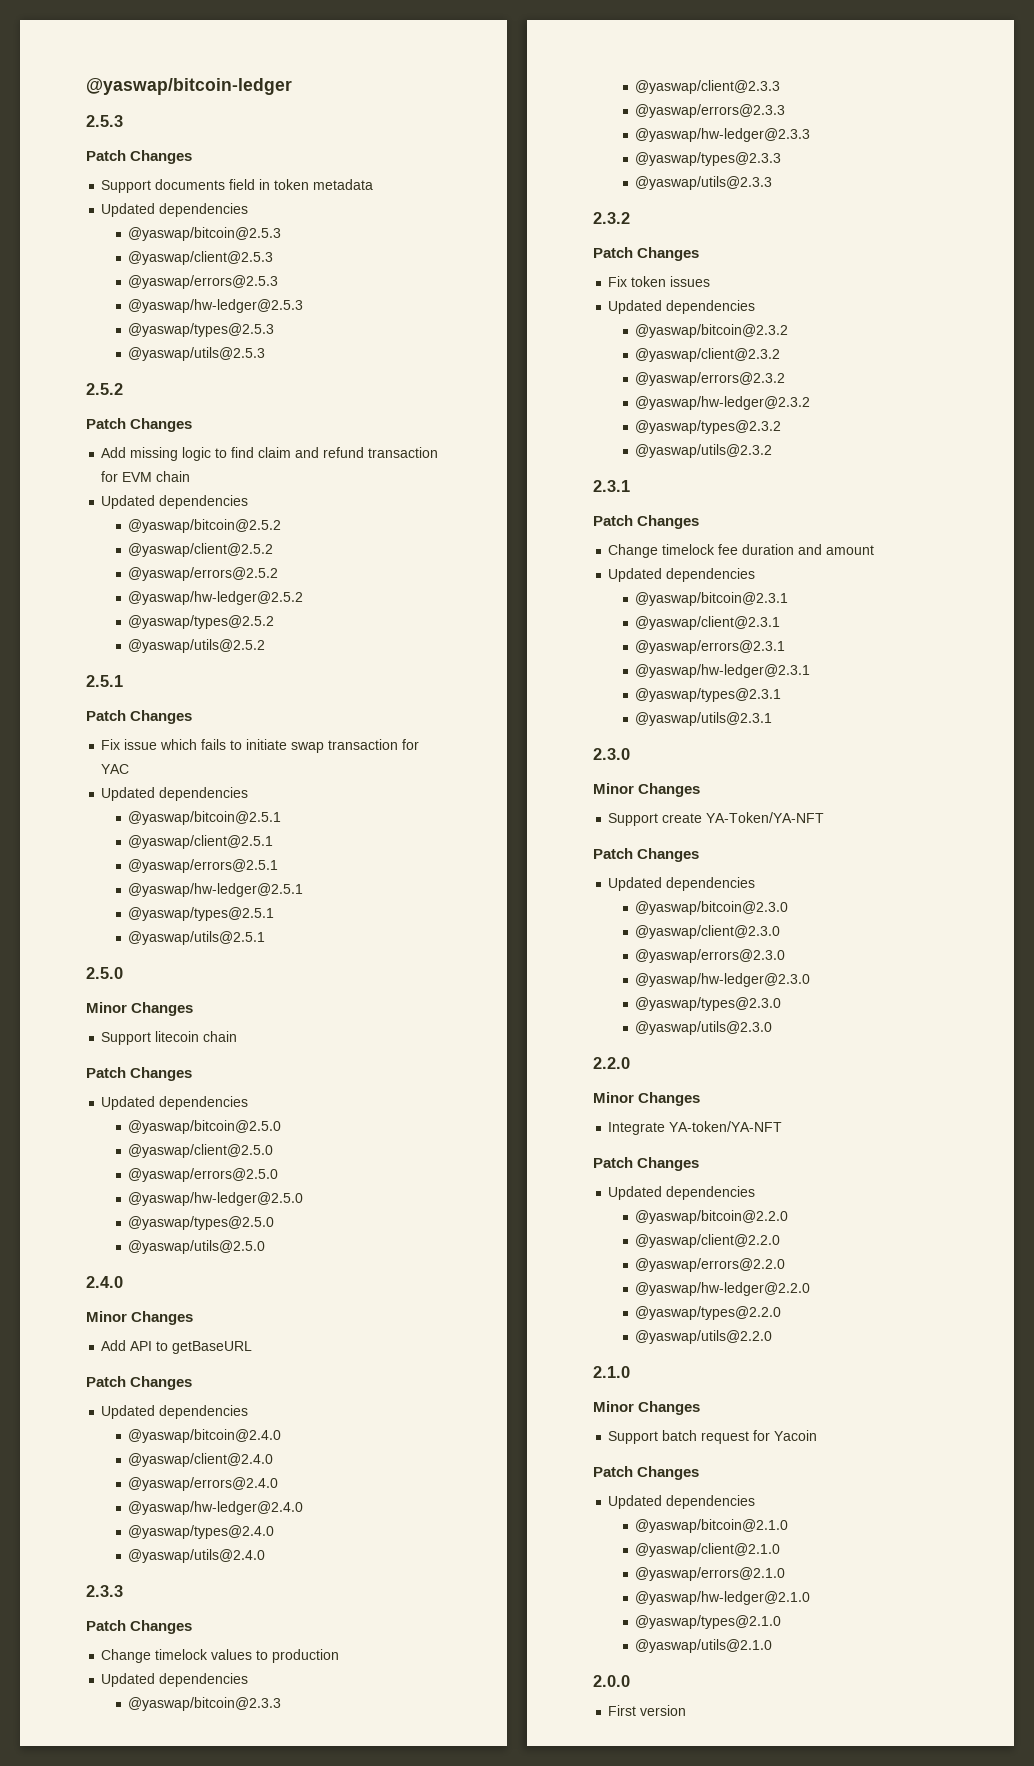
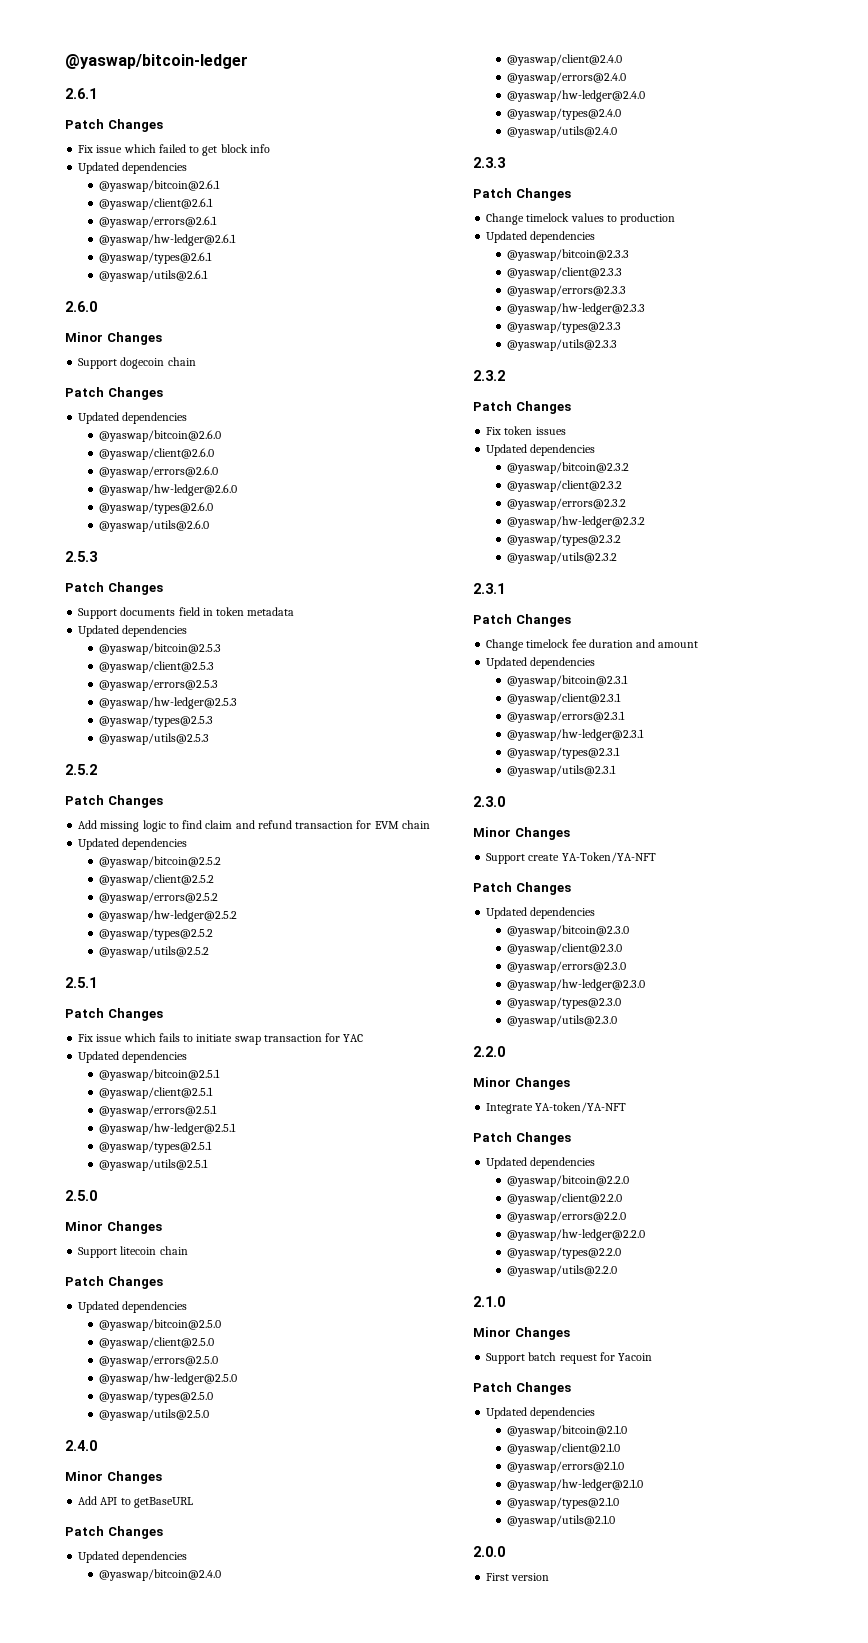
+ 2.6.1
+ Patch Changes
+ Fix issue which failed to get block info
+ Updated dependencies
+ @yaswap/bitcoin@2.6.1
+ @yaswap/client@2.6.1
+ @yaswap/errors@2.6.1
+ @yaswap/hw-ledger@2.6.1
+ @yaswap/types@2.6.1
+ @yaswap/utils@2.6.1
+ 2.6.0
+ Minor Changes
+ Support dogecoin chain
+ Patch Changes
+ Updated dependencies
+ @yaswap/bitcoin@2.6.0
+ @yaswap/client@2.6.0
+ @yaswap/errors@2.6.0
+ @yaswap/hw-ledger@2.6.0
+ @yaswap/types@2.6.0
+ @yaswap/utils@2.6.0

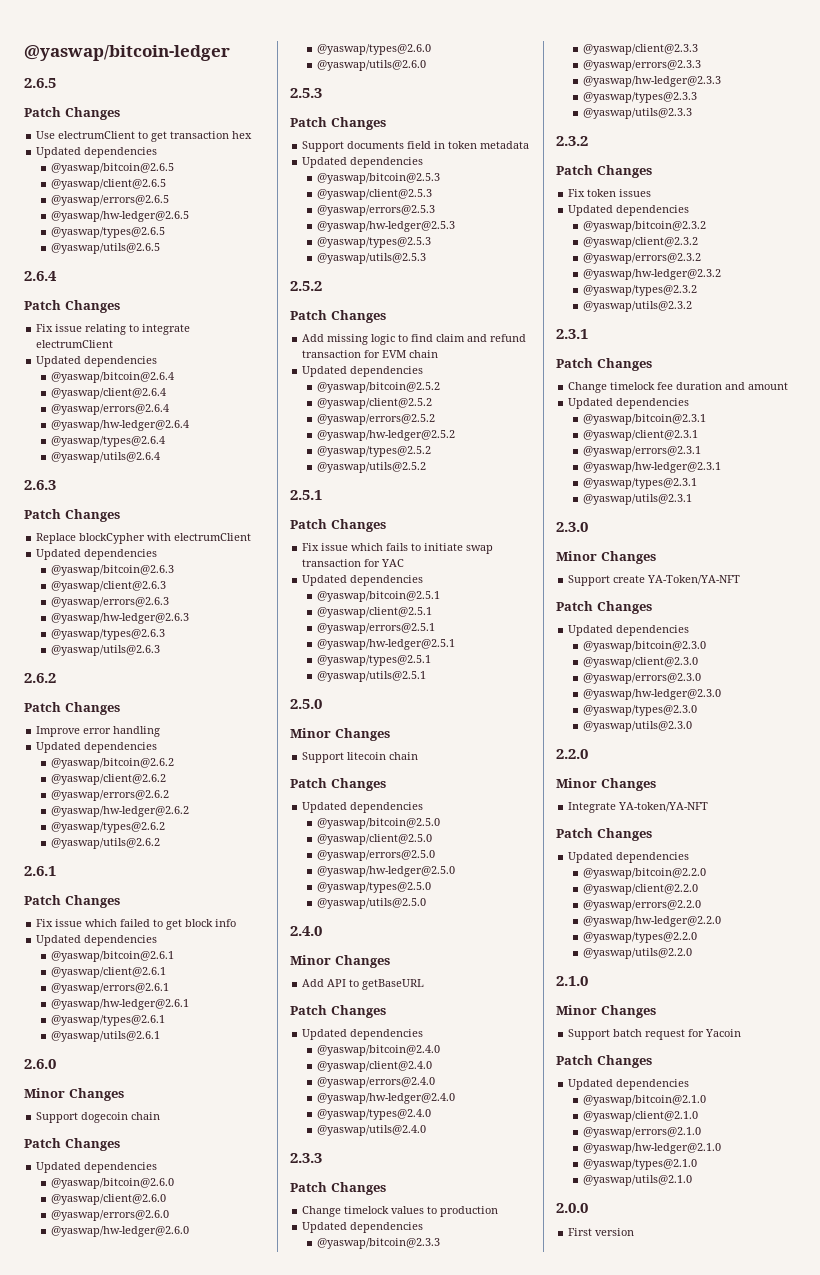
+ 2.6.5
+ Patch Changes
+ Use electrumClient to get transaction hex
+ Updated dependencies
+ @yaswap/bitcoin@2.6.5
+ @yaswap/client@2.6.5
+ @yaswap/errors@2.6.5
+ @yaswap/hw-ledger@2.6.5
+ @yaswap/types@2.6.5
+ @yaswap/utils@2.6.5
+ 2.6.4
+ Patch Changes
+ Fix issue relating to integrate electrumClient
+ Updated dependencies
+ @yaswap/bitcoin@2.6.4
+ @yaswap/client@2.6.4
+ @yaswap/errors@2.6.4
+ @yaswap/hw-ledger@2.6.4
+ @yaswap/types@2.6.4
+ @yaswap/utils@2.6.4
+ 2.6.3
+ Patch Changes
+ Replace blockCypher with electrumClient
+ Updated dependencies
+ @yaswap/bitcoin@2.6.3
+ @yaswap/client@2.6.3
+ @yaswap/errors@2.6.3
+ @yaswap/hw-ledger@2.6.3
+ @yaswap/types@2.6.3
+ @yaswap/utils@2.6.3
+ 2.6.2
+ Patch Changes
+ Improve error handling
+ Updated dependencies
+ @yaswap/bitcoin@2.6.2
+ @yaswap/client@2.6.2
+ @yaswap/errors@2.6.2
+ @yaswap/hw-ledger@2.6.2
+ @yaswap/types@2.6.2
+ @yaswap/utils@2.6.2

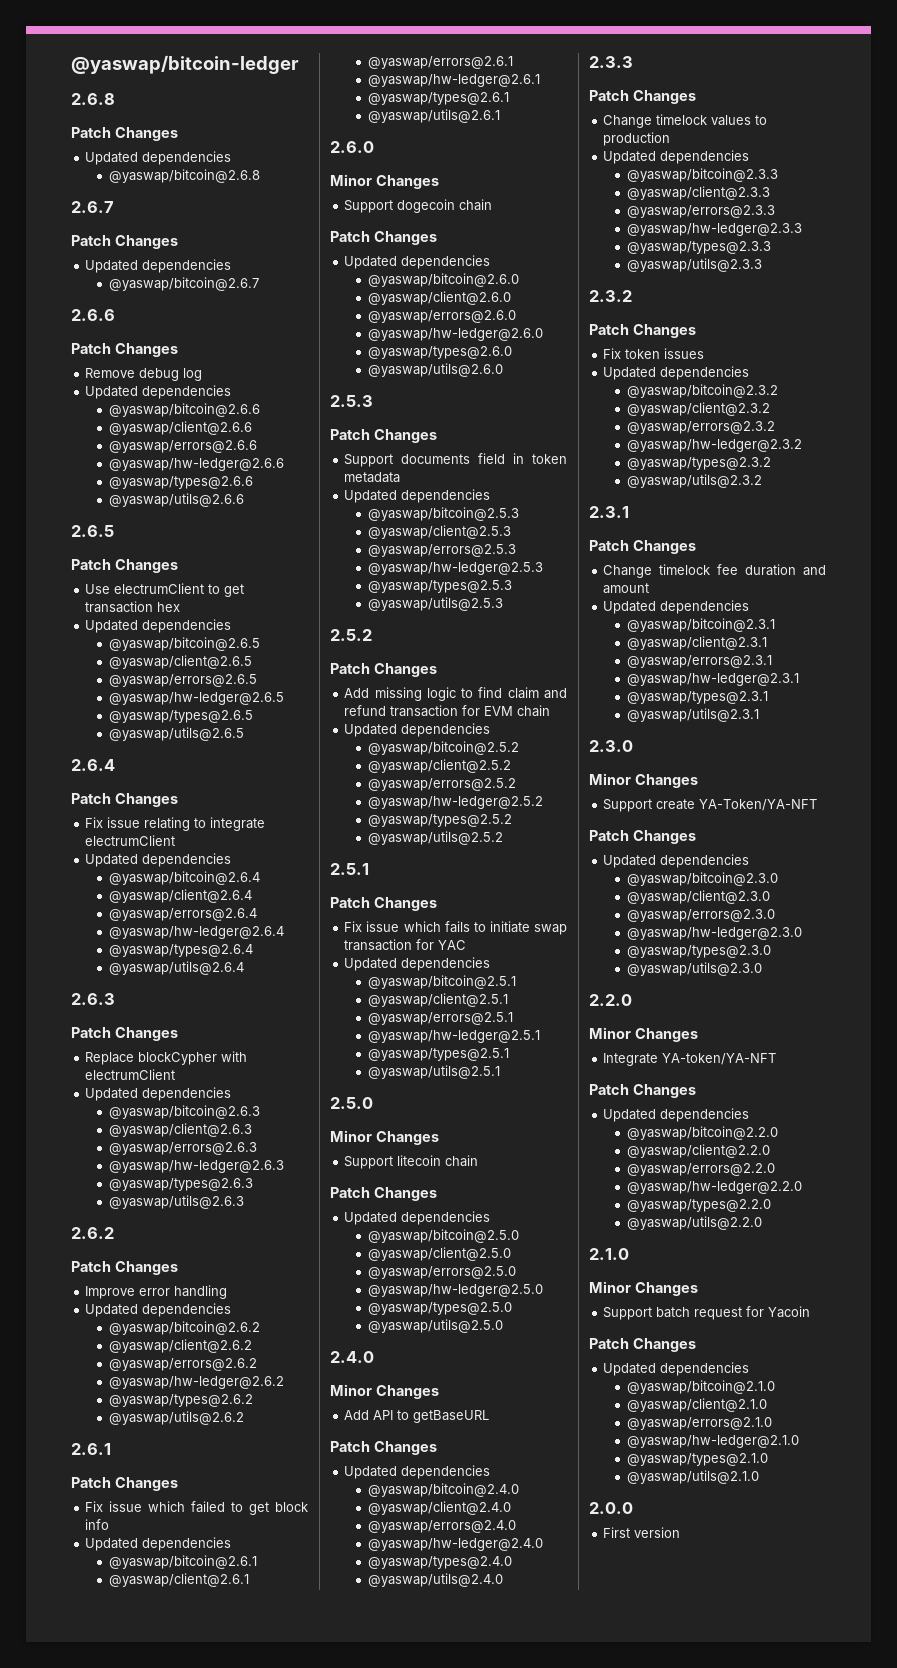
+ 2.6.8
+ Patch Changes
+ Updated dependencies
+ @yaswap/bitcoin@2.6.8
+ 2.6.7
+ Patch Changes
+ Updated dependencies
+ @yaswap/bitcoin@2.6.7
+ 2.6.6
+ Patch Changes
+ Remove debug log
+ Updated dependencies
+ @yaswap/bitcoin@2.6.6
+ @yaswap/client@2.6.6
+ @yaswap/errors@2.6.6
+ @yaswap/hw-ledger@2.6.6
+ @yaswap/types@2.6.6
+ @yaswap/utils@2.6.6

